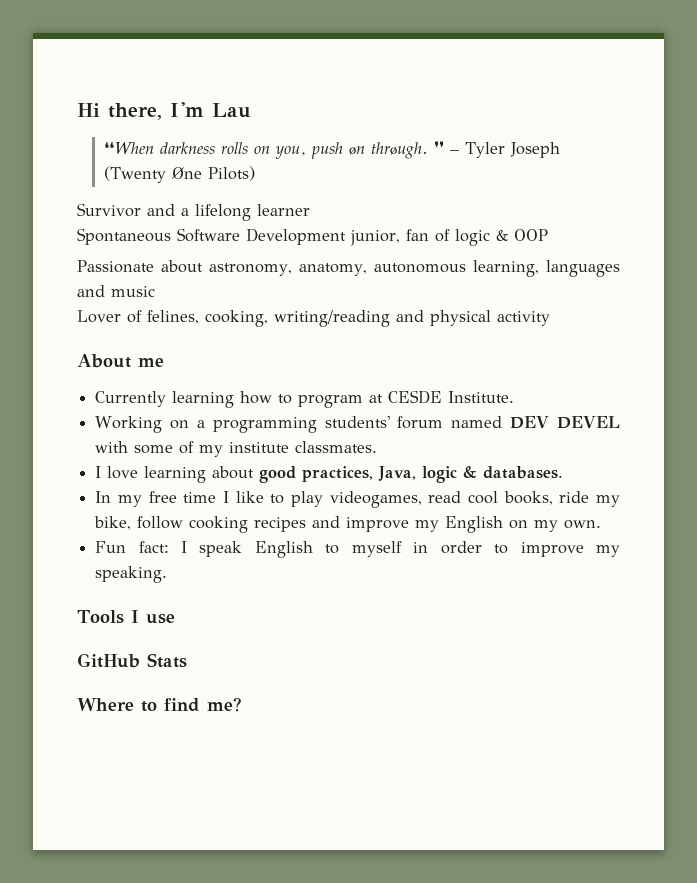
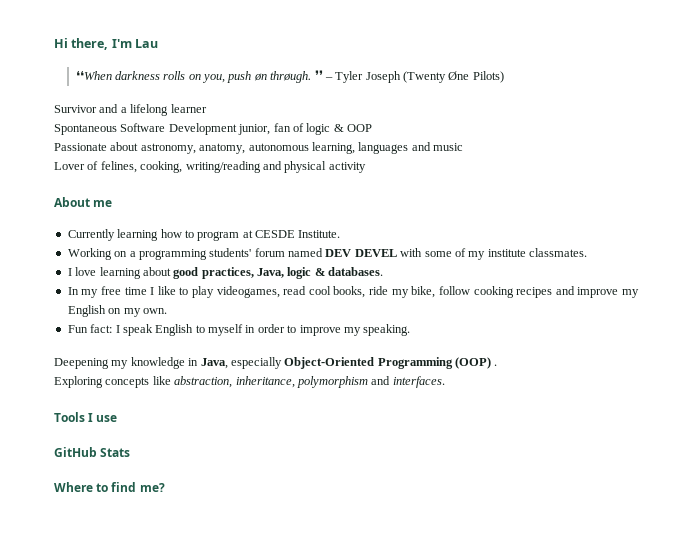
+ Deepening my knowledge in Java, especially Object-Oriented Programming (OOP) .
+ Exploring concepts like abstraction, inheritance, polymorphism and interfaces.

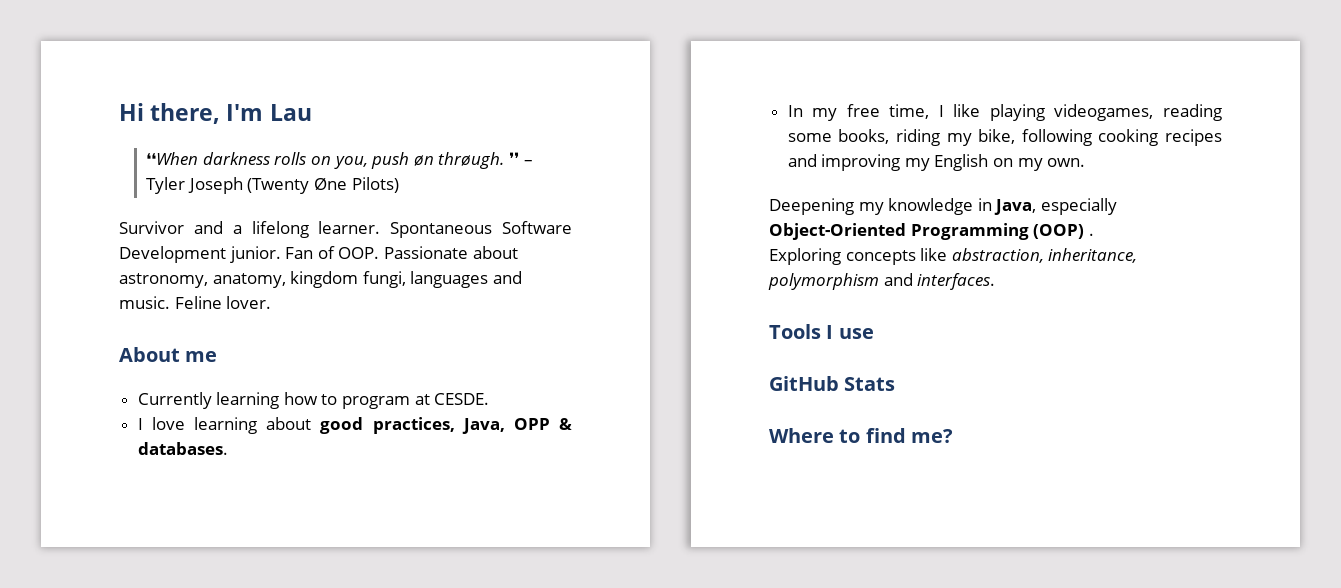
- Survivor and a lifelong learner
- Spontaneous Software Development junior, fan of logic & OOP
- Passionate about astronomy, anatomy, autonomous learning, languages and music
- Lover of felines, cooking, writing/reading and physical activity
+ Survivor and a lifelong learner. Spontaneous Software Development junior. Fan of OOP. Passionate about astronomy, anatomy, kingdom fungi, languages and music. Feline lover.
- Currently learning how to program at CESDE Institute.
- Working on a programming students' forum named DEV DEVEL with some of my institute classmates.
+ Currently learning how to program at CESDE.
- I love learning about good practices, Java, logic & databases.
+ I love learning about good practices, Java, OPP & databases.
- In my free time I like to play videogames, read cool books, ride my bike, follow cooking recipes and improve my English on my own.
+ In my free time, I like playing videogames, reading some books, riding my bike, following cooking recipes and improving my English on my own.
- Fun fact: I speak English to myself in order to improve my speaking.

